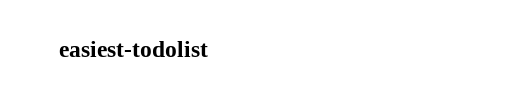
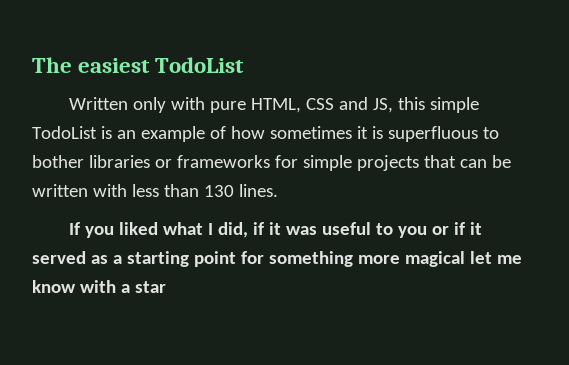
- easiest-todolist
+ The easiest TodoList
+ Written only with pure HTML, CSS and JS, this simple TodoList is an example of how sometimes it is superfluous to bother libraries or frameworks for simple projects that can be written with less than 130 lines.
+ If you liked what I did, if it was useful to you or if it served as a starting point for something more magical let me know with a star

